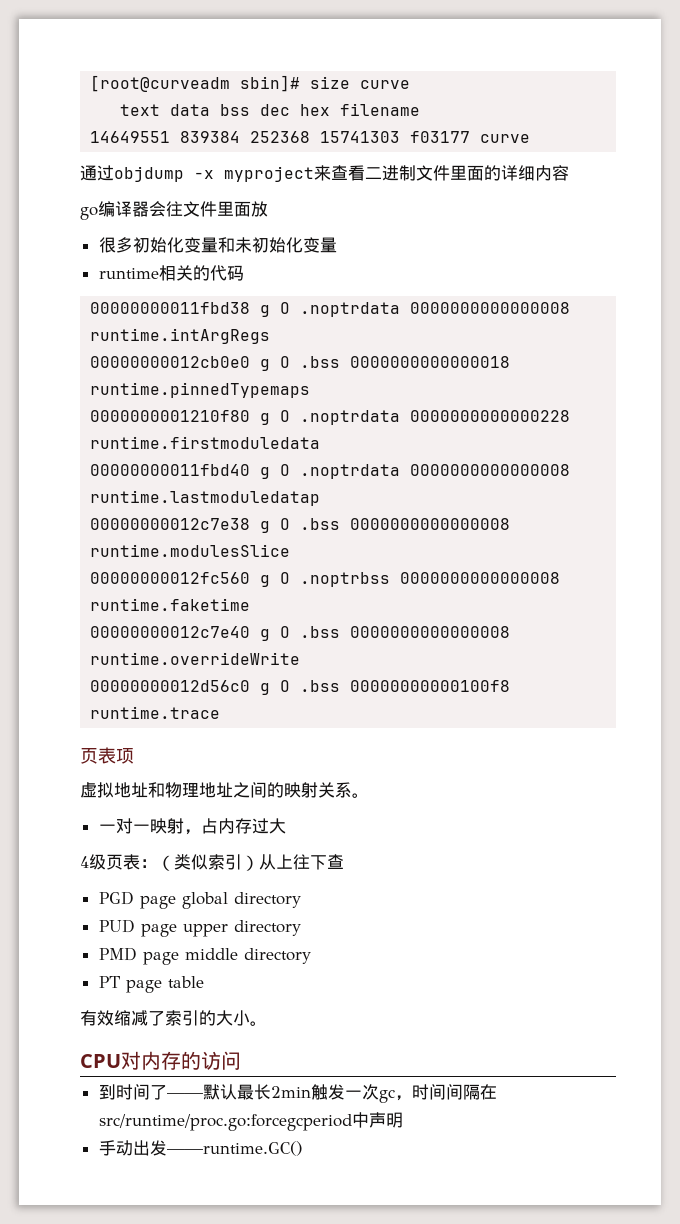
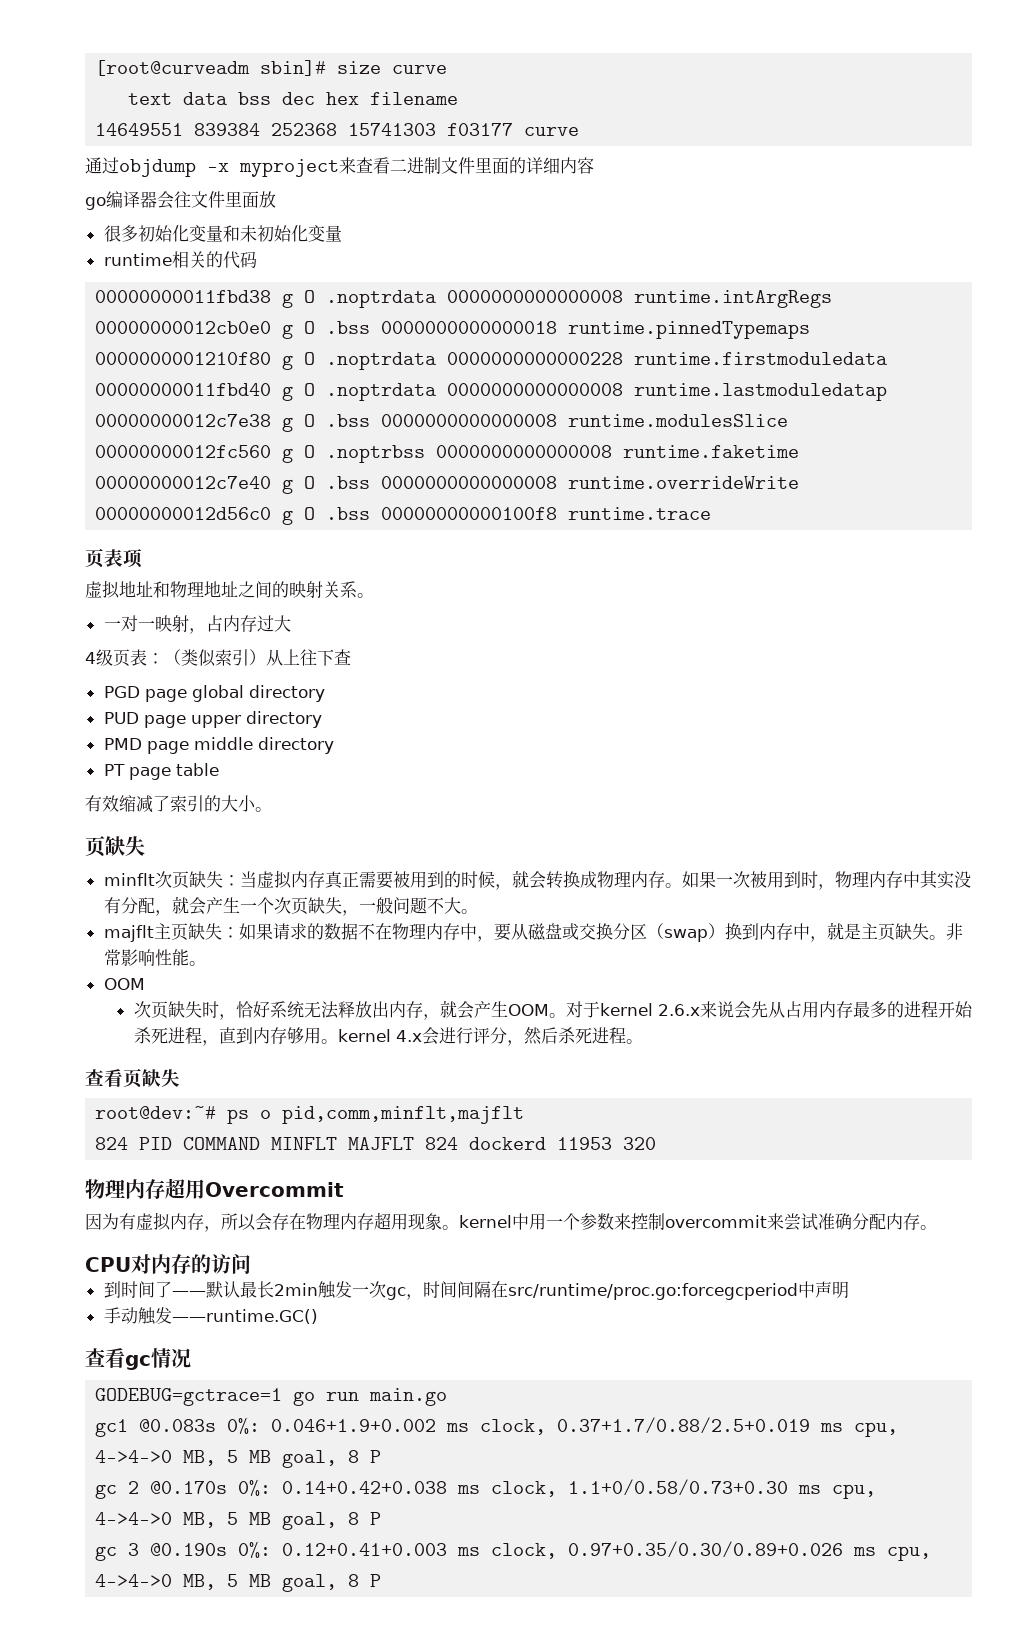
  有效缩减了索引的大小。
+ 页缺失
+ minflt次页缺失：当虚拟内存真正需要被用到的时候，就会转换成物理内存。如果一次被用到时，物理内存中其实没有分配，就会产生一个次页缺失，一般问题不大。
+ majflt主页缺失：如果请求的数据不在物理内存中，要从磁盘或交换分区（swap）换到内存中，就是主页缺失。非常影响性能。
+ OOM
+ 次页缺失时，恰好系统无法释放出内存，就会产生OOM。对于kernel 2.6.x来说会先从占用内存最多的进程开始杀死进程，直到内存够用。kernel 4.x会进行评分，然后杀死进程。
+ 查看页缺失
+ root@dev:~# ps o pid,comm,minflt,majflt
+ 824 PID COMMAND MINFLT MAJFLT 824 dockerd 11953 320
+ 物理内存超用Overcommit
+ 因为有虚拟内存，所以会存在物理内存超用现象。kernel中用一个参数来控制overcommit来尝试准确分配内存。
- 手动出发——runtime.GC()
+ 手动触发——runtime.GC()
+ 查看gc情况
+ GODEBUG=gctrace=1 go run main.go
+ gc1 @0.083s 0%: 0.046+1.9+0.002 ms clock, 0.37+1.7/0.88/2.5+0.019 ms cpu, 4->4->0 MB, 5 MB goal, 8 P
+ gc 2 @0.170s 0%: 0.14+0.42+0.038 ms clock, 1.1+0/0.58/0.73+0.30 ms cpu, 4->4->0 MB, 5 MB goal, 8 P
+ gc 3 @0.190s 0%: 0.12+0.41+0.003 ms clock, 0.97+0.35/0.30/0.89+0.026 ms cpu, 4->4->0 MB, 5 MB goal, 8 P

